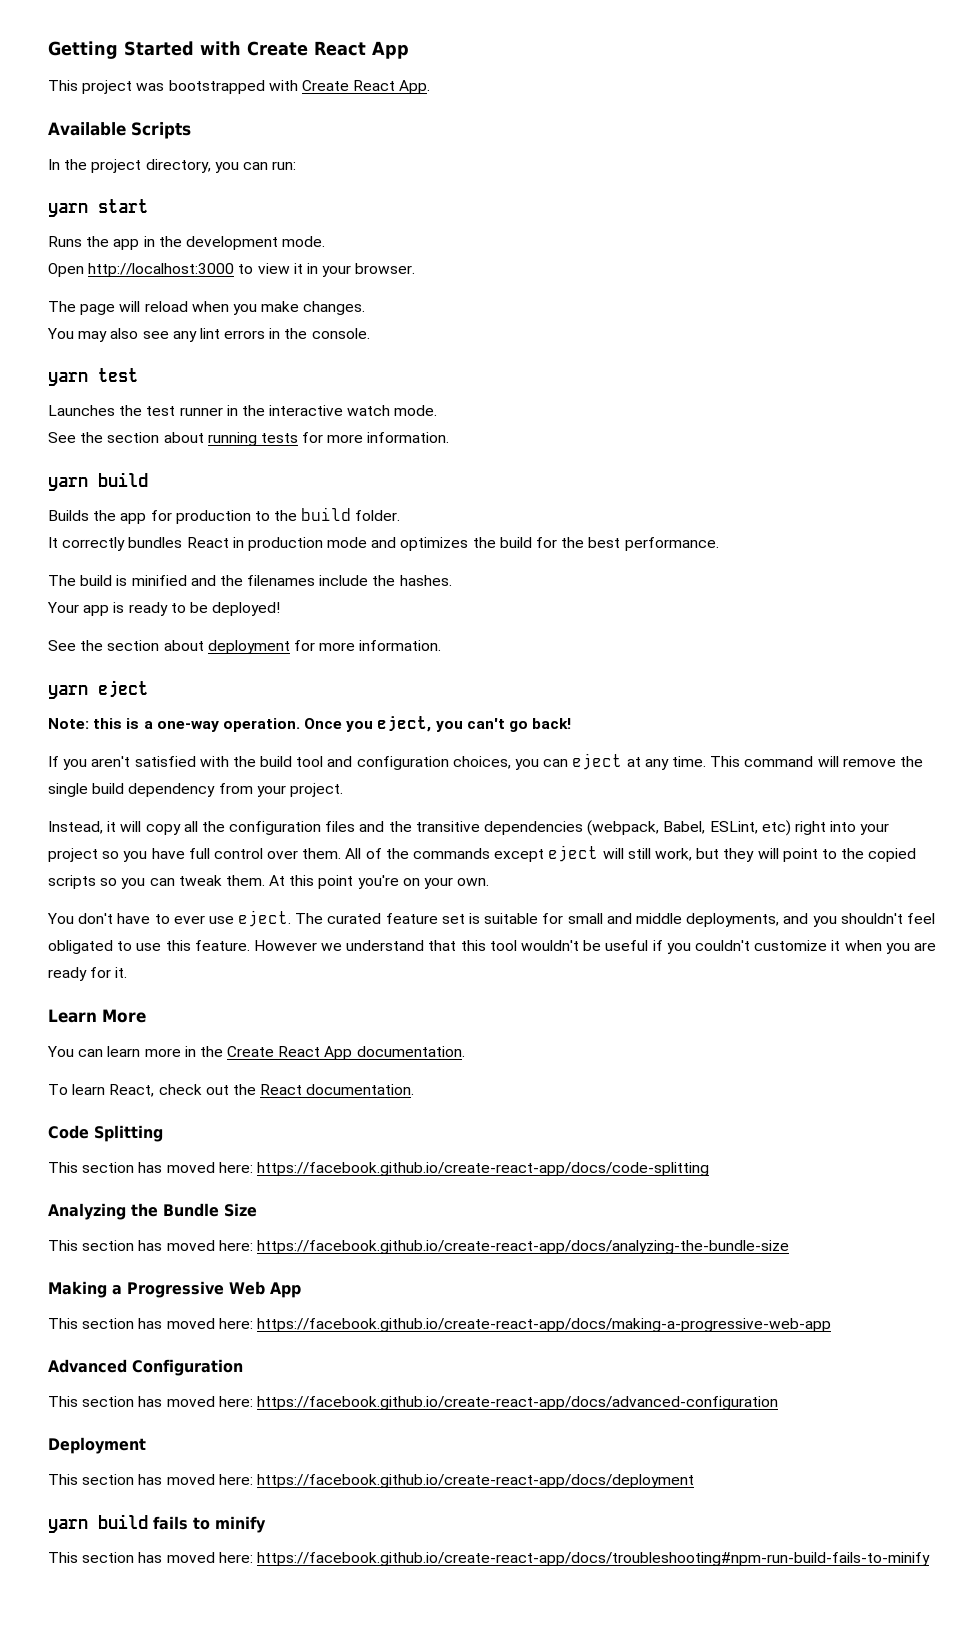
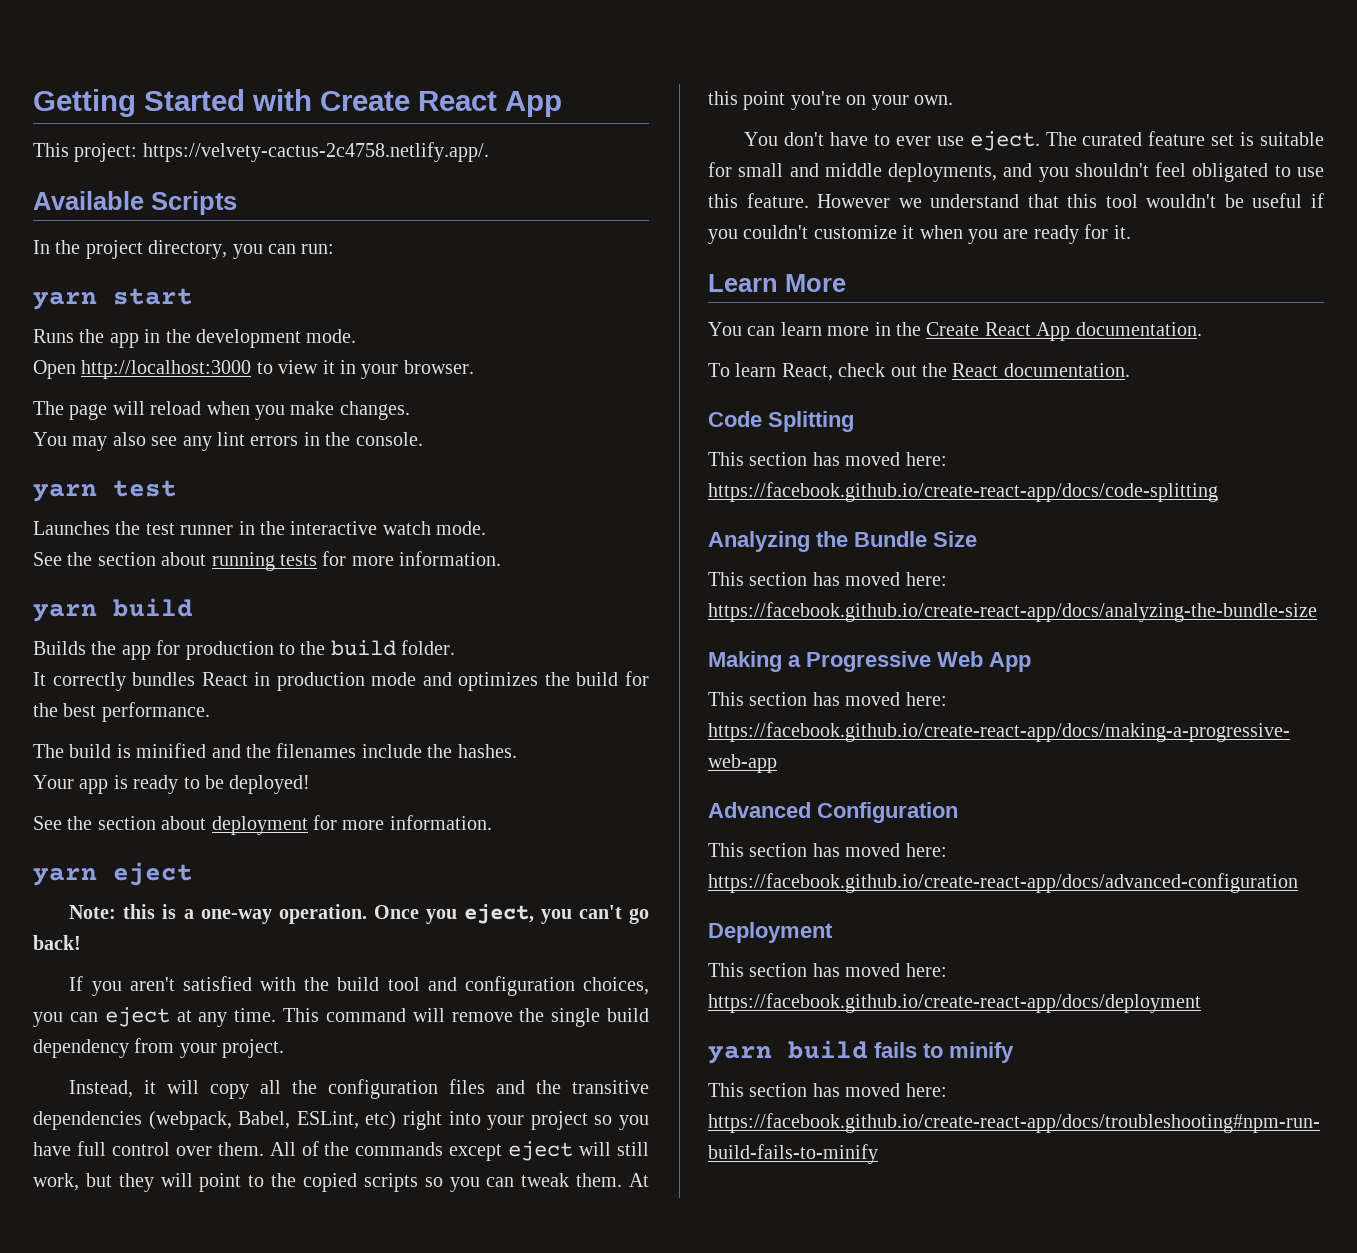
- This project was bootstrapped with Create React App.
+ This project: https://velvety-cactus-2c4758.netlify.app/.

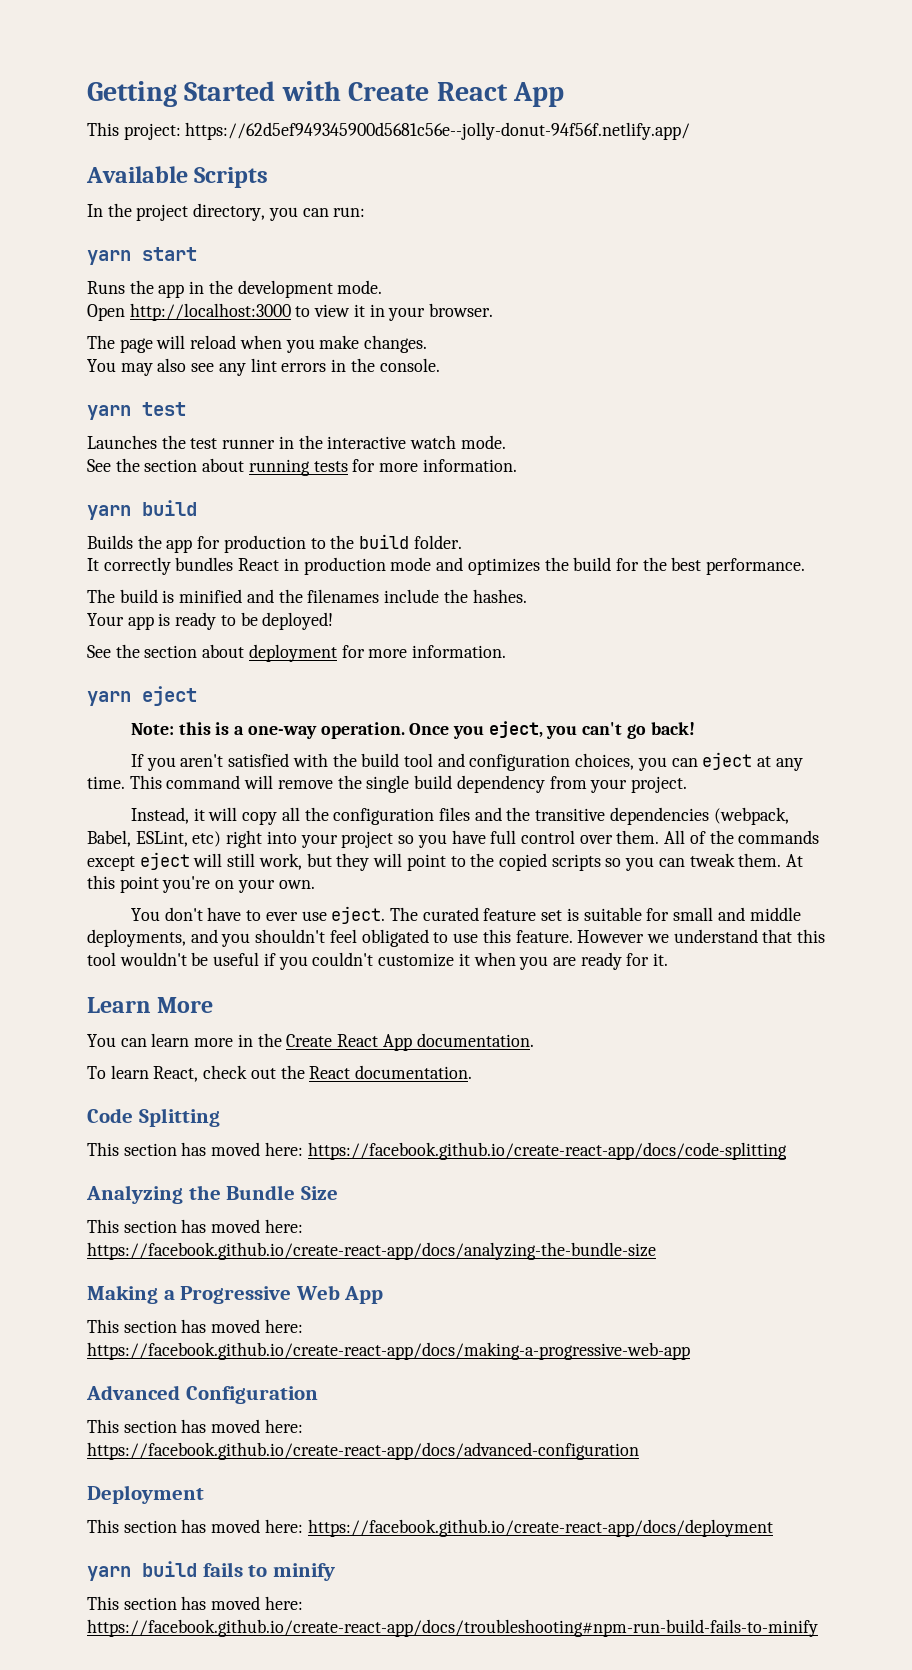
- This project: https://velvety-cactus-2c4758.netlify.app/.
+ This project: https://62d5ef949345900d5681c56e--jolly-donut-94f56f.netlify.app/

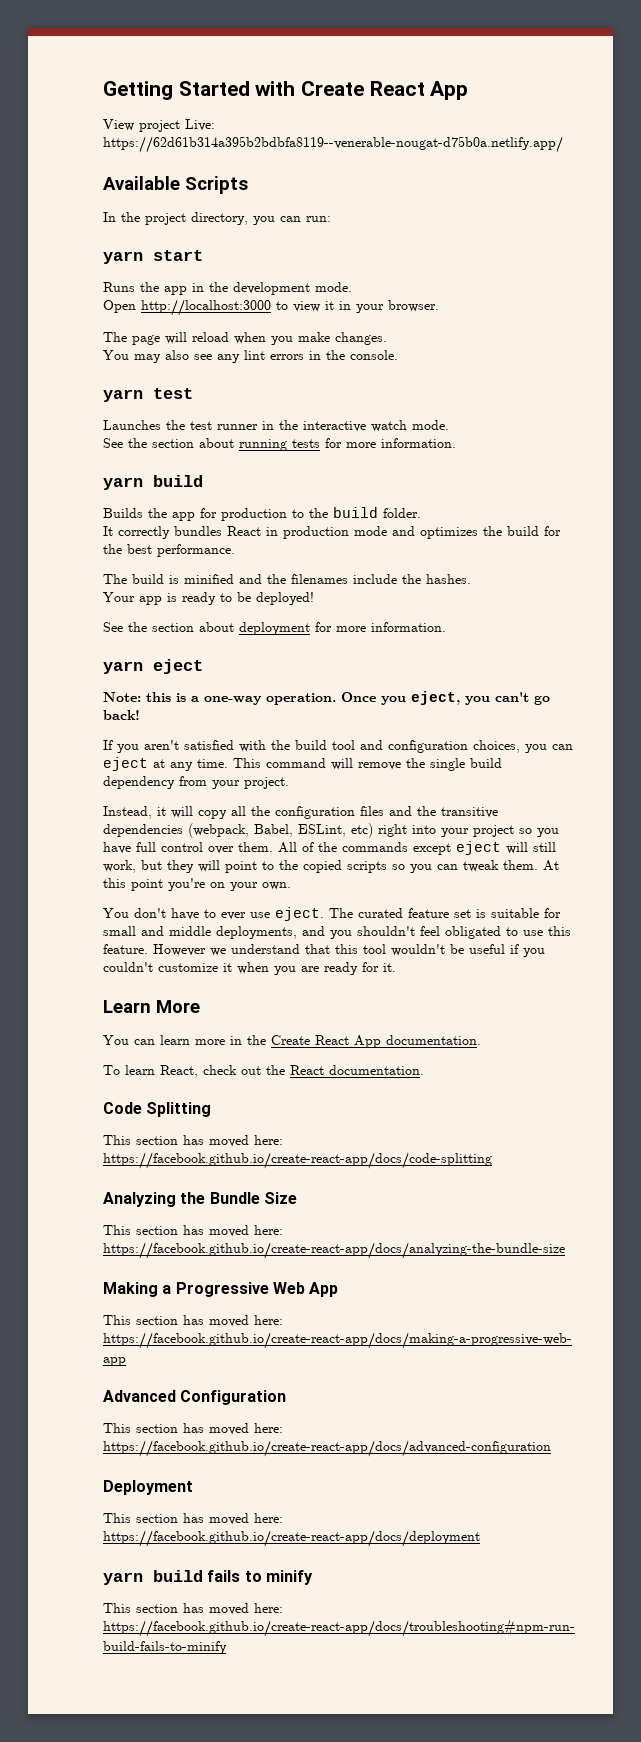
- This project: https://62d5ef949345900d5681c56e--jolly-donut-94f56f.netlify.app/
+ View project Live: https://62d61b314a395b2bdbfa8119--venerable-nougat-d75b0a.netlify.app/

